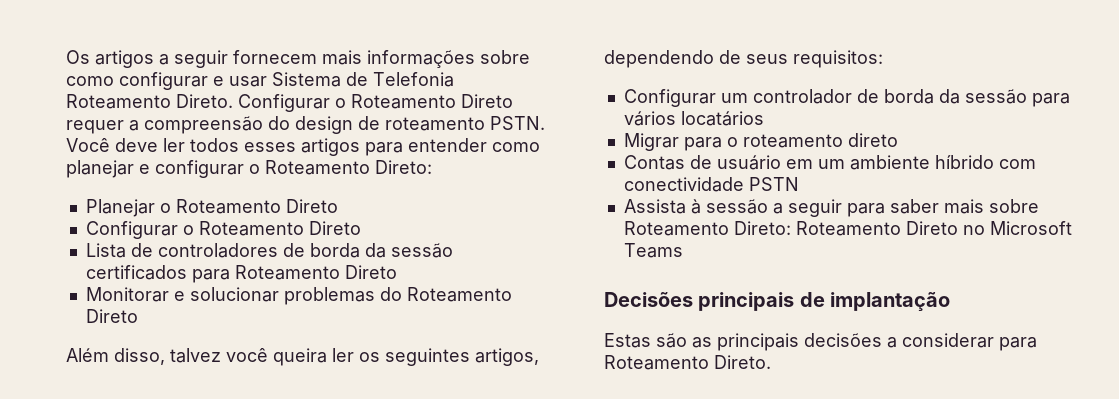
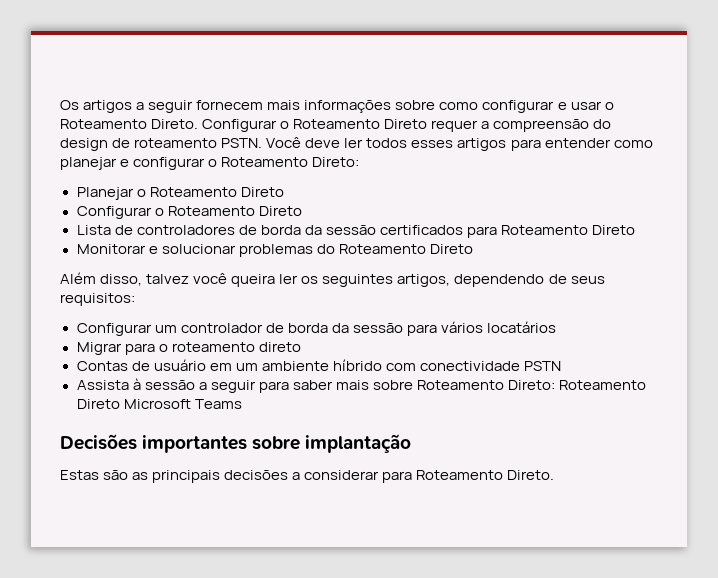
- Os artigos a seguir fornecem mais informações sobre como configurar e usar Sistema de Telefonia Roteamento Direto.
+ Os artigos a seguir fornecem mais informações sobre como configurar e usar o Roteamento Direto.
- Assista à sessão a seguir para saber mais sobre Roteamento Direto: Roteamento Direto no Microsoft Teams
+ Assista à sessão a seguir para saber mais sobre Roteamento Direto: Roteamento Direto Microsoft Teams
- Decisões principais de implantação
+ Decisões importantes sobre implantação

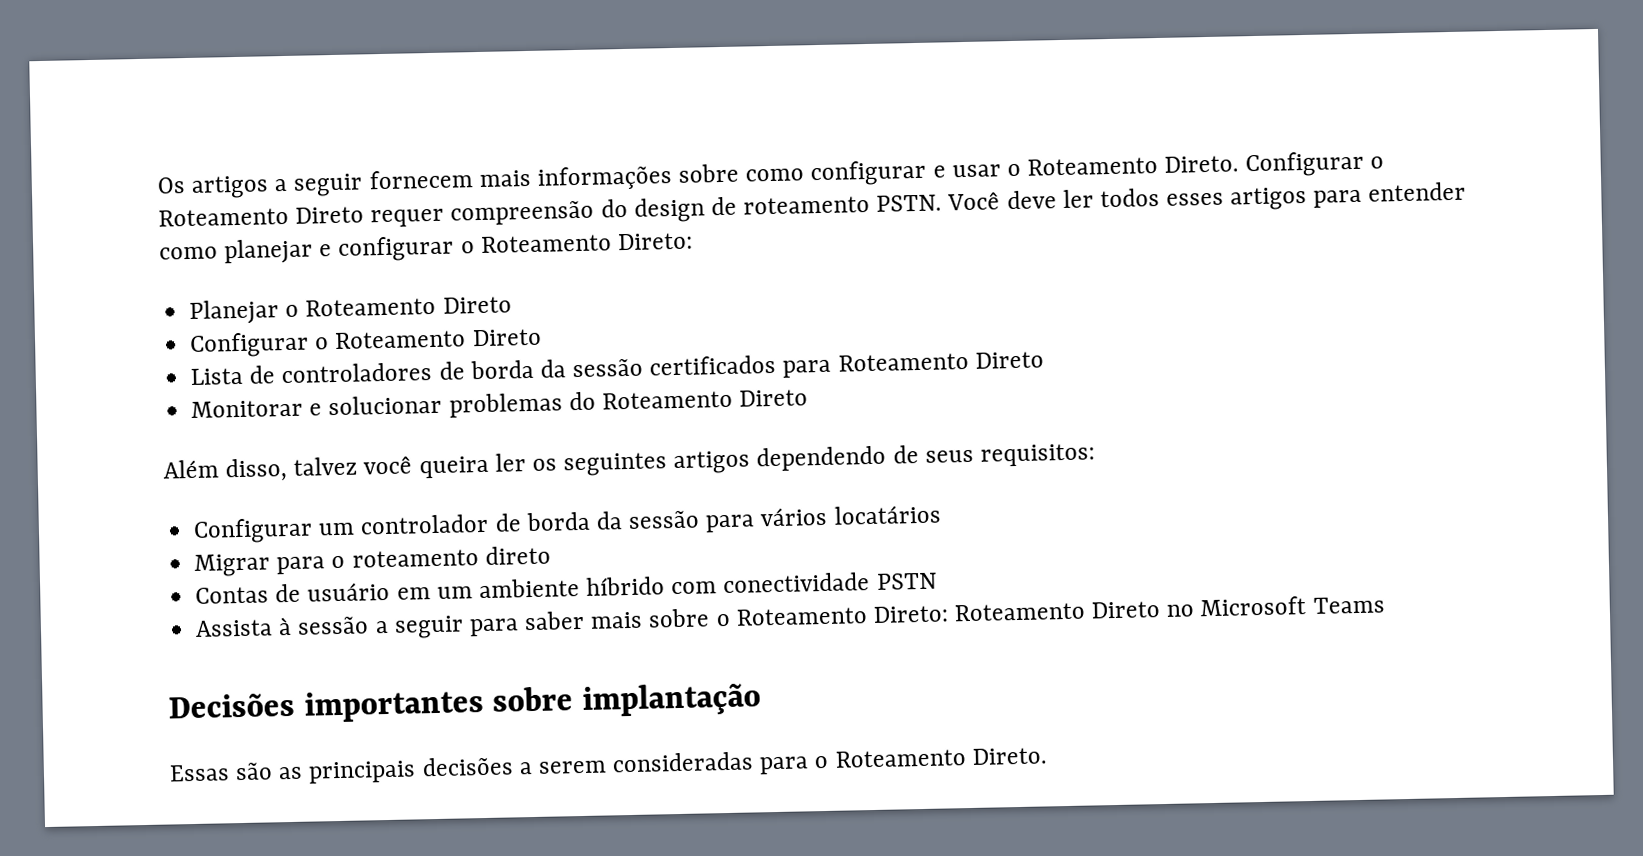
- Configurar o Roteamento Direto requer a compreensão do design de roteamento PSTN.
+ Configurar o Roteamento Direto requer compreensão do design de roteamento PSTN.
- Além disso, talvez você queira ler os seguintes artigos, dependendo de seus requisitos:
+ Além disso, talvez você queira ler os seguintes artigos dependendo de seus requisitos:
- Assista à sessão a seguir para saber mais sobre Roteamento Direto: Roteamento Direto Microsoft Teams
+ Assista à sessão a seguir para saber mais sobre o Roteamento Direto: Roteamento Direto no Microsoft Teams
- Estas são as principais decisões a considerar para Roteamento Direto.
+ Essas são as principais decisões a serem consideradas para o Roteamento Direto.

